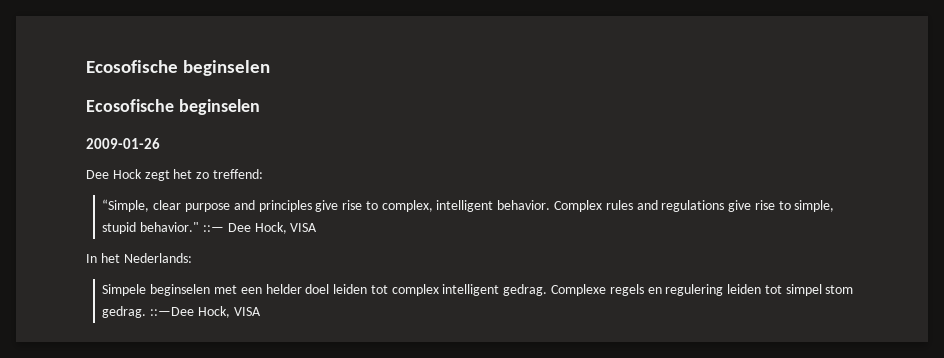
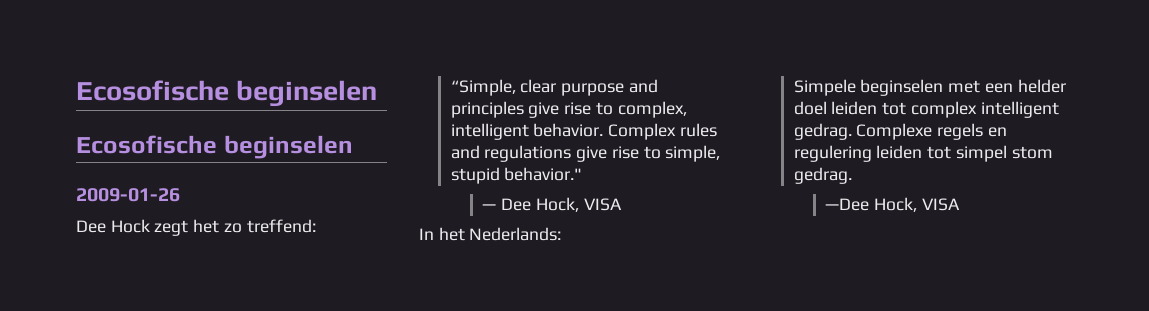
- Complex rules and regulations give rise to simple, stupid behavior." ::— Dee Hock, VISA
+ Complex rules and regulations give rise to simple, stupid behavior."
+ — Dee Hock, VISA
- Complexe regels en regulering leiden tot simpel stom gedrag. ::—Dee Hock, VISA
+ Complexe regels en regulering leiden tot simpel stom gedrag.
+ —Dee Hock, VISA

